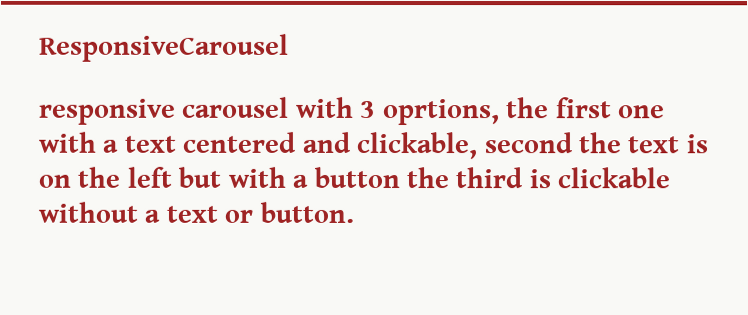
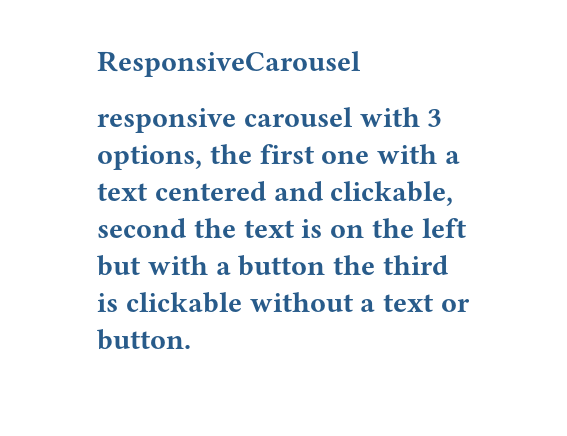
- responsive carousel with 3 oprtions, the first one with a text centered and clickable, second the text is on the left but with a button the third is clickable without a text or button.
+ responsive carousel with 3 options, the first one with a text centered and clickable, second the text is on the left but with a button the third is clickable without a text or button.

